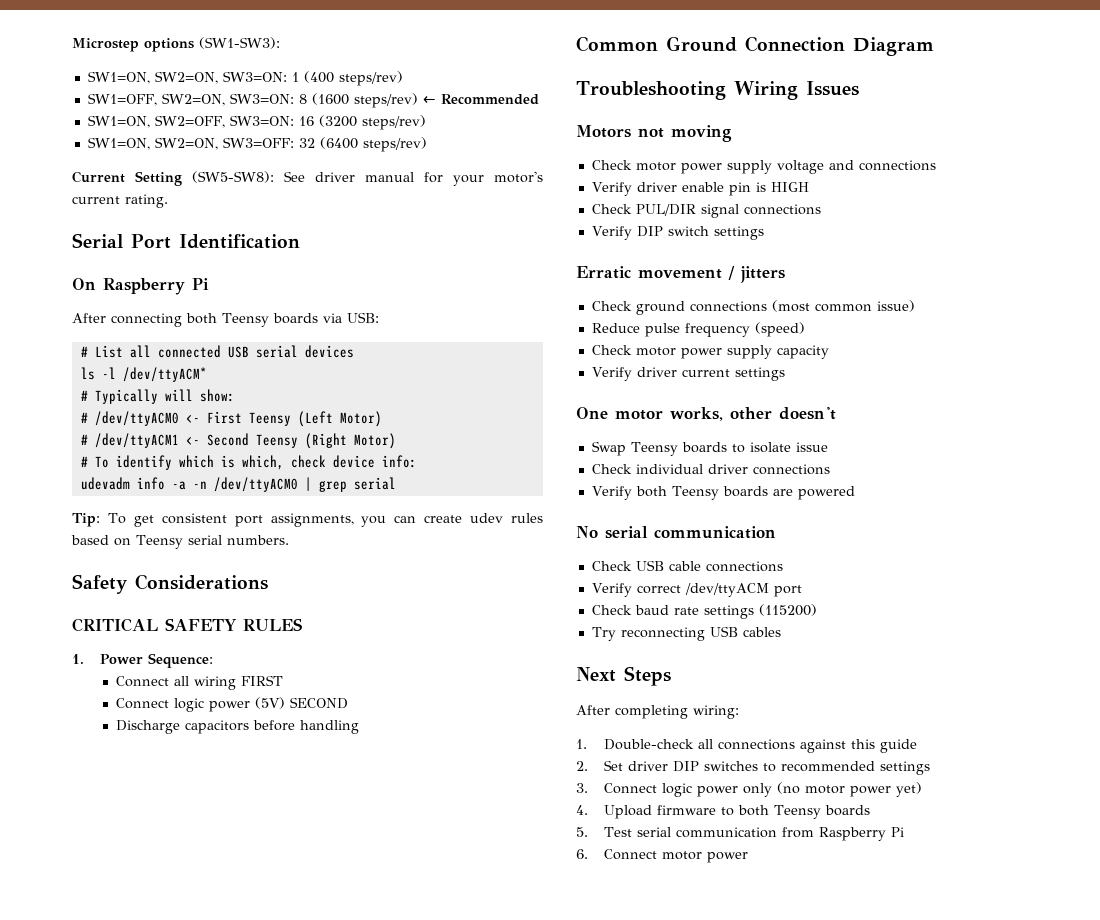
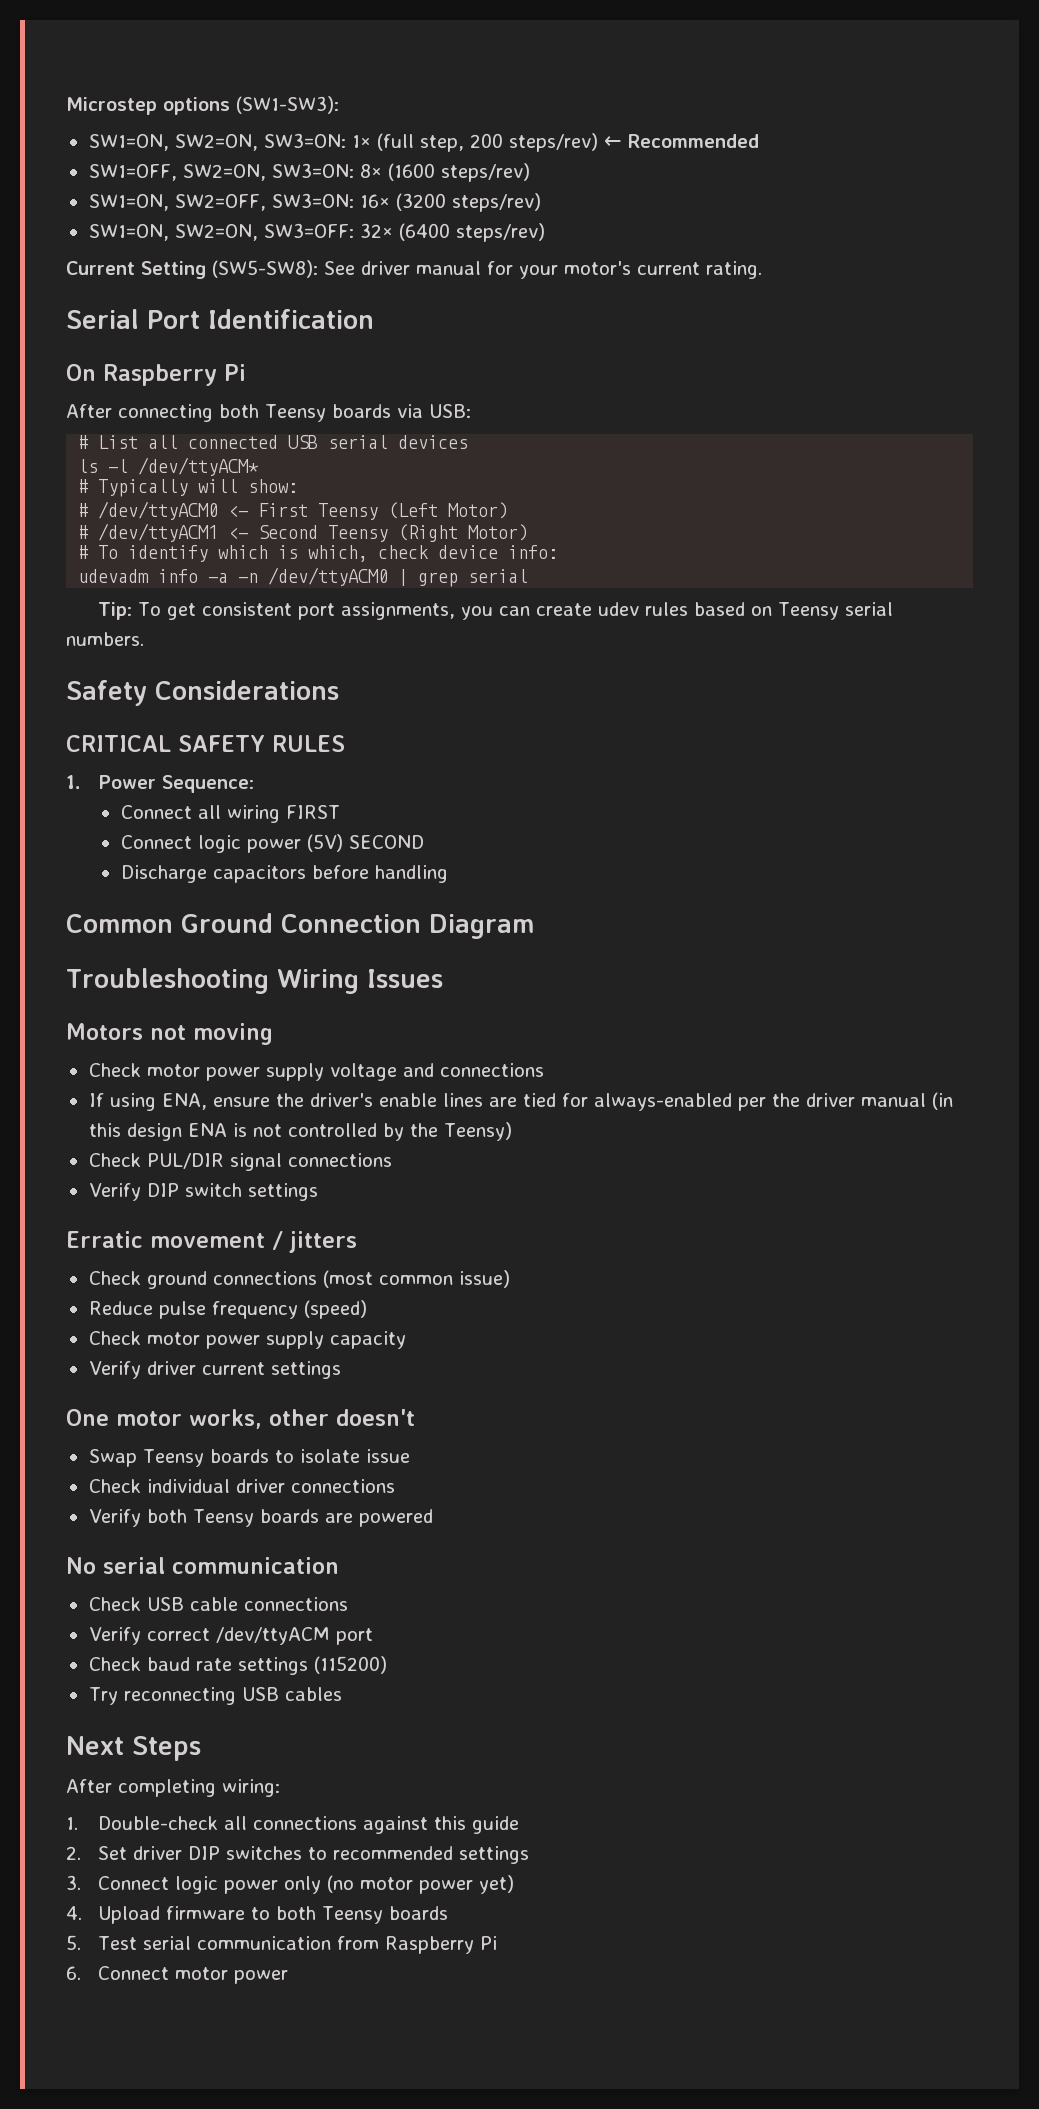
- SW1=ON, SW2=ON, SW3=ON: 1 (400 steps/rev)
+ SW1=ON, SW2=ON, SW3=ON: 1× (full step, 200 steps/rev) ← Recommended
- SW1=OFF, SW2=ON, SW3=ON: 8 (1600 steps/rev) ← Recommended
+ SW1=OFF, SW2=ON, SW3=ON: 8× (1600 steps/rev)
- SW1=ON, SW2=OFF, SW3=ON: 16 (3200 steps/rev)
+ SW1=ON, SW2=OFF, SW3=ON: 16× (3200 steps/rev)
- SW1=ON, SW2=ON, SW3=OFF: 32 (6400 steps/rev)
+ SW1=ON, SW2=ON, SW3=OFF: 32× (6400 steps/rev)
- Verify driver enable pin is HIGH
+ If using ENA, ensure the driver's enable lines are tied for always-enabled per the driver manual (in this design ENA is not controlled by the Teensy)

